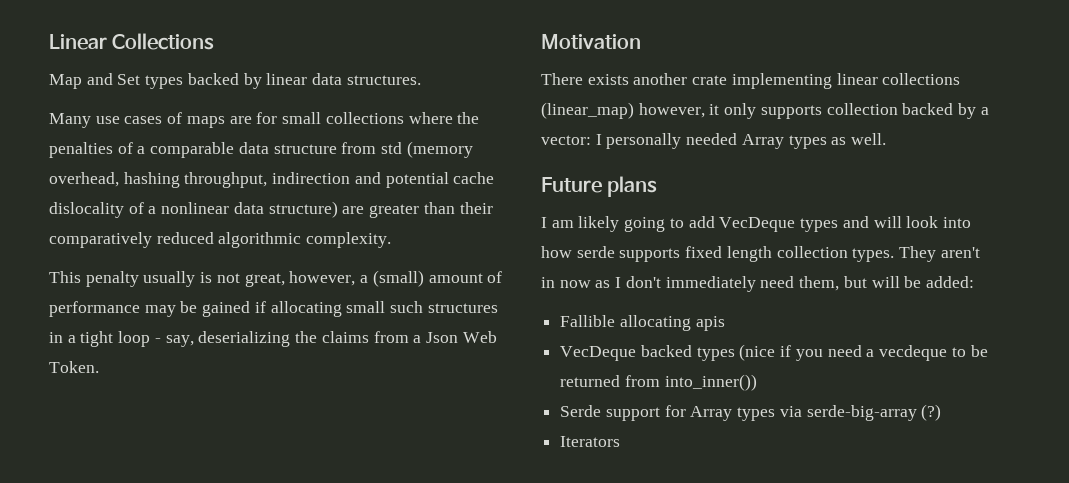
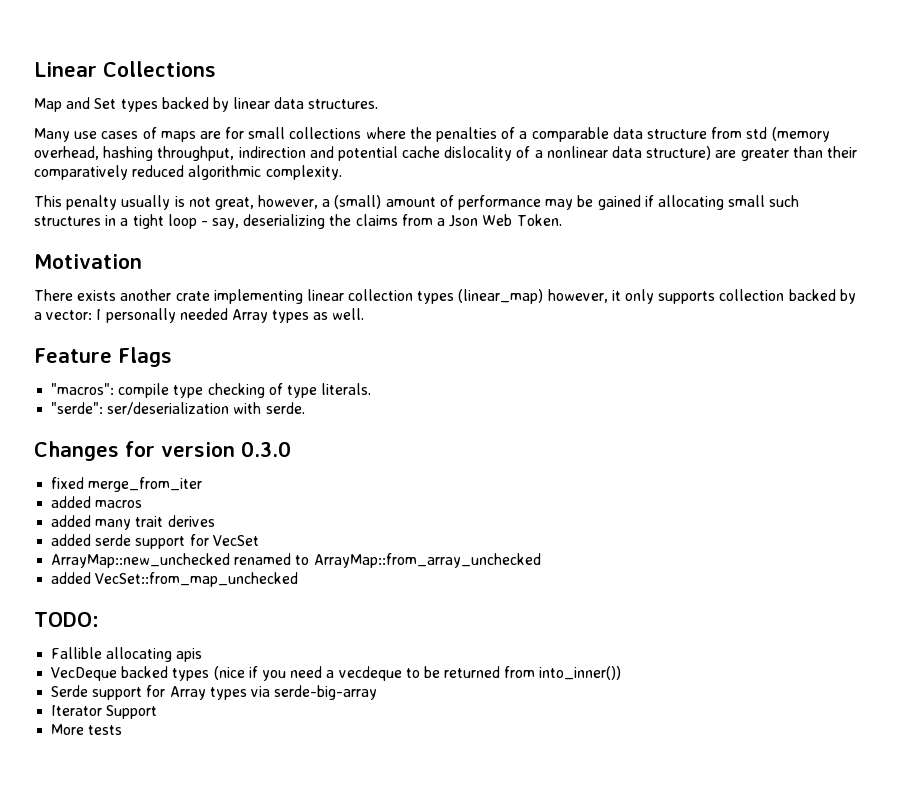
- There exists another crate implementing linear collections (linear_map) however, it only supports collection backed by a vector: I personally needed Array types as well.
+ There exists another crate implementing linear collection types (linear_map) however, it only supports collection backed by a vector: I personally needed Array types as well.
- Future plans
- I am likely going to add VecDeque types and will look into how serde supports fixed length collection types. They aren't in now as I don't immediately need them, but will be added:
+ Feature Flags
+ "macros": compile type checking of type literals.
+ "serde": ser/deserialization with serde.
+ Changes for version 0.3.0
+ fixed merge_from_iter
+ added macros
+ added many trait derives
+ added serde support for VecSet
+ ArrayMap::new_unchecked renamed to ArrayMap::from_array_unchecked
+ added VecSet::from_map_unchecked
+ TODO:
- Serde support for Array types via serde-big-array (?)
- Iterators
+ Serde support for Array types via serde-big-array
+ Iterator Support
+ More tests

